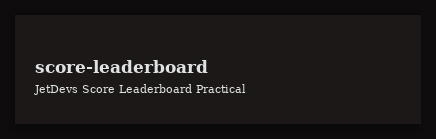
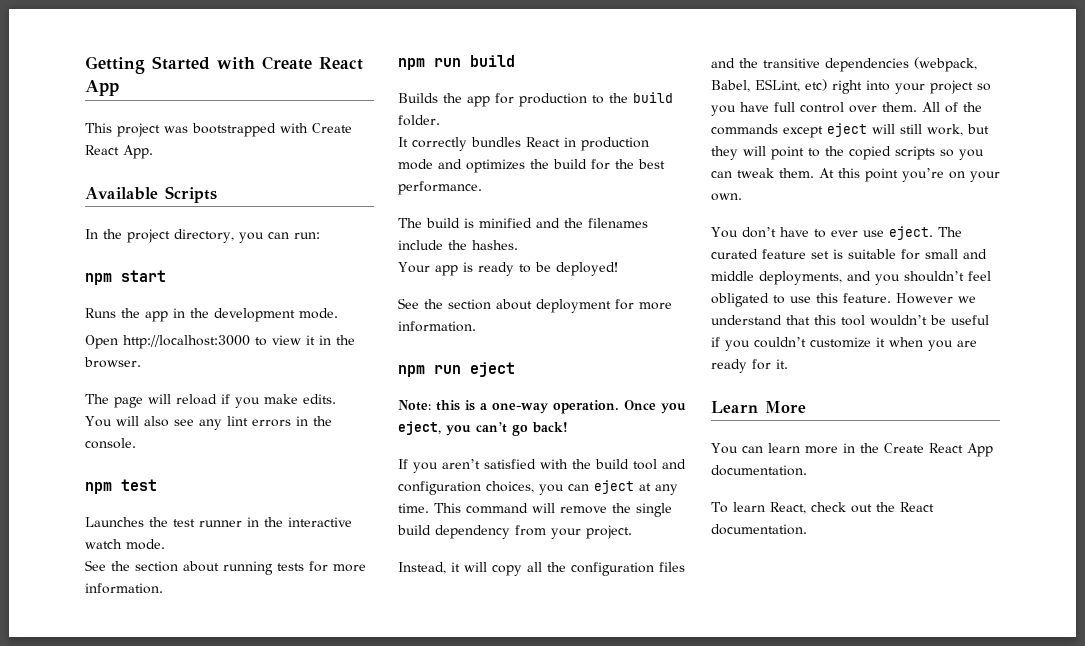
- score-leaderboard
- JetDevs Score Leaderboard Practical
+ Getting Started with Create React App
+ This project was bootstrapped with Create React App.
+ Available Scripts
+ In the project directory, you can run:
+ npm start
+ Runs the app in the development mode.
+ Open http://localhost:3000 to view it in the browser.
+ The page will reload if you make edits.
+ You will also see any lint errors in the console.
+ npm test
+ Launches the test runner in the interactive watch mode.
+ See the section about running tests for more information.
+ npm run build
+ Builds the app for production to the build folder.
+ It correctly bundles React in production mode and optimizes the build for the best performance.
+ The build is minified and the filenames include the hashes.
+ Your app is ready to be deployed!
+ See the section about deployment for more information.
+ npm run eject
+ Note: this is a one-way operation. Once you eject, you can’t go back!
+ If you aren’t satisfied with the build tool and configuration choices, you can eject at any time. This command will remove the single build dependency from your project.
+ Instead, it will copy all the configuration files and the transitive dependencies (webpack, Babel, ESLint, etc) right into your project so you have full control over them. All of the commands except eject will still work, but they will point to the copied scripts so you can tweak them. At this point you’re on your own.
+ You don’t have to ever use eject. The curated feature set is suitable for small and middle deployments, and you shouldn’t feel obligated to use this feature. However we understand that this tool wouldn’t be useful if you couldn’t customize it when you are ready for it.
+ Learn More
+ You can learn more in the Create React App documentation.
+ To learn React, check out the React documentation.

